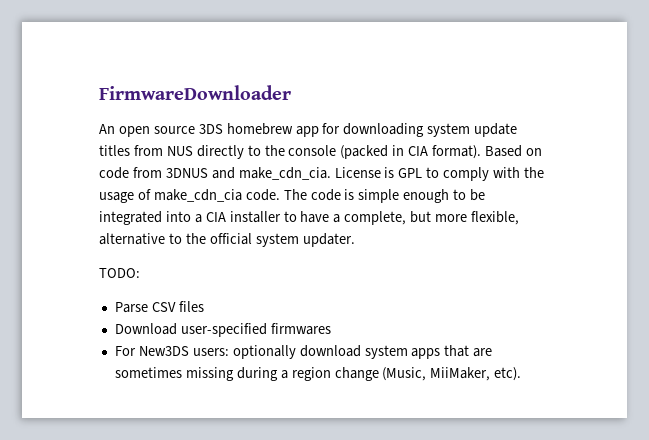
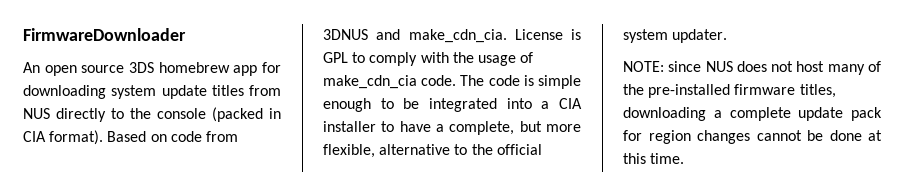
- TODO:
- Parse CSV files
- Download user-specified firmwares
- For New3DS users: optionally download system apps that are sometimes missing during a region change (Music, MiiMaker, etc).
+ NOTE: since NUS does not host many of the pre-installed firmware titles, downloading a complete update pack for region changes cannot be done at this time.

